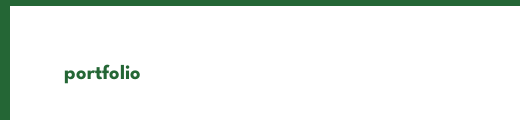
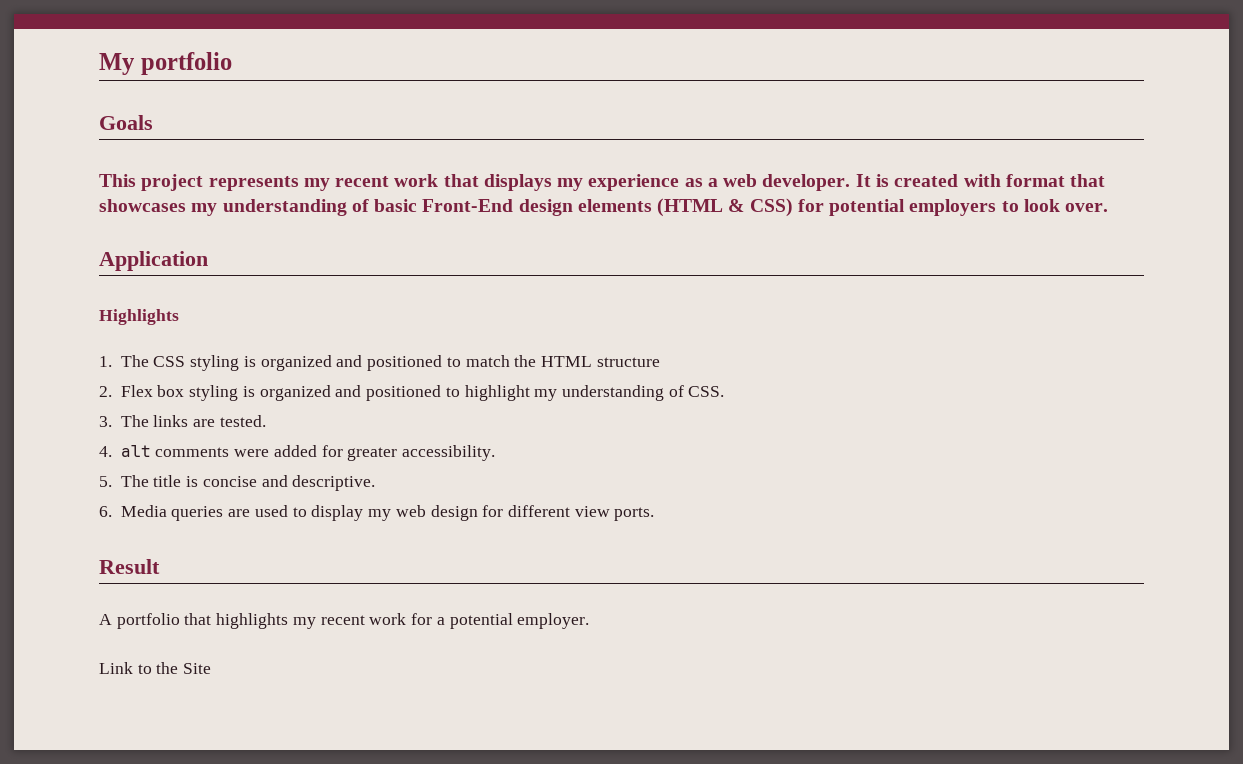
- portfolio
+ My portfolio
+ Goals
+ This project represents my recent work that displays my experience as a web developer. It is created with format that showcases my understanding of basic Front-End design elements (HTML & CSS) for potential employers to look over.
+ Application
+ Highlights
+ 1. The CSS styling is organized and positioned to match the HTML structure
+ 2. Flex box styling is organized and positioned to highlight my understanding of CSS.
+ 3. The links are tested.
+ 4. alt comments were added for greater accessibility.
+ 5. The title is concise and descriptive.
+ 6. Media queries are used to display my web design for different view ports.
+ Result
+ A portfolio that highlights my recent work for a potential employer.
+ Link to the Site

